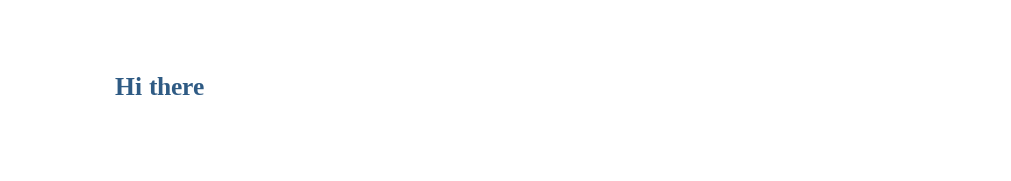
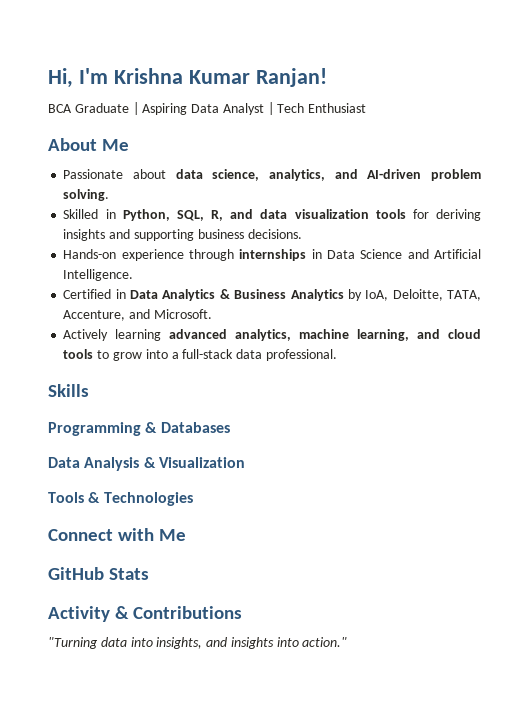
- Hi there
+ Hi, I'm Krishna Kumar Ranjan!
+ BCA Graduate | Aspiring Data Analyst | Tech Enthusiast
+ About Me
+ Passionate about data science, analytics, and AI-driven problem solving.
+ Skilled in Python, SQL, R, and data visualization tools for deriving insights and supporting business decisions.
+ Hands-on experience through internships in Data Science and Artificial Intelligence.
+ Certified in Data Analytics & Business Analytics by IoA, Deloitte, TATA, Accenture, and Microsoft.
+ Actively learning advanced analytics, machine learning, and cloud tools to grow into a full-stack data professional.
+ Skills
+ Programming & Databases
+ Data Analysis & Visualization
+ Tools & Technologies
+ Connect with Me
+ GitHub Stats
+ Activity & Contributions
+ "Turning data into insights, and insights into action."

